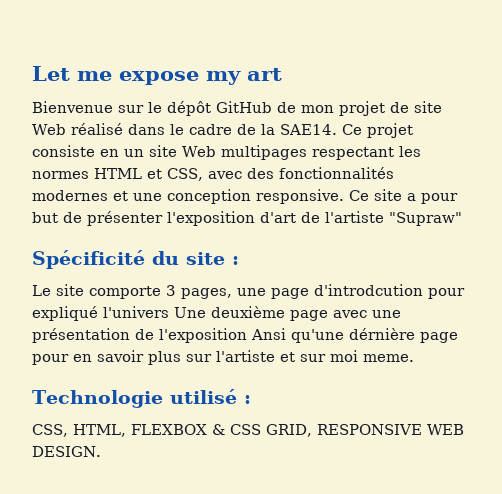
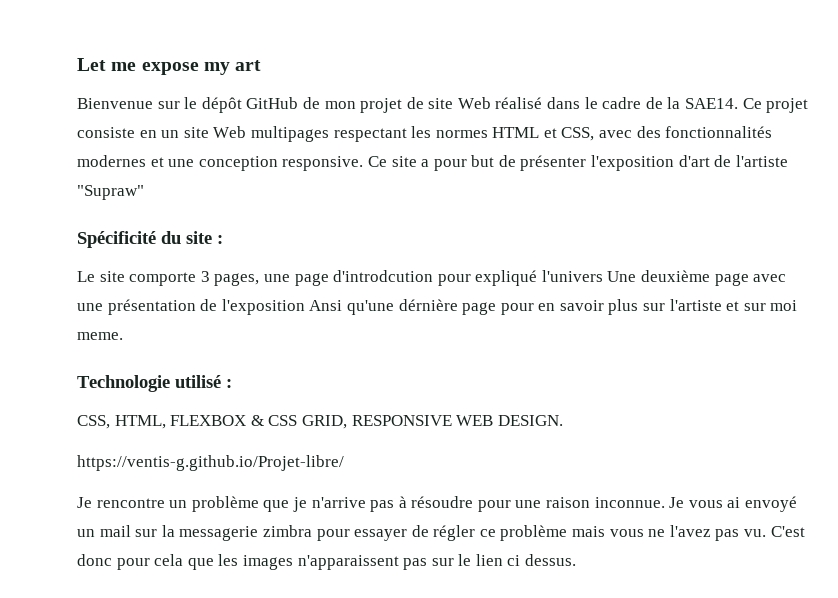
+ https://ventis-g.github.io/Projet-libre/
+ Je rencontre un problème que je n'arrive pas à résoudre pour une raison inconnue. Je vous ai envoyé un mail sur la messagerie zimbra pour essayer de régler ce problème mais vous ne l'avez pas vu. C'est donc pour cela que les images n'apparaissent pas sur le lien ci dessus.

